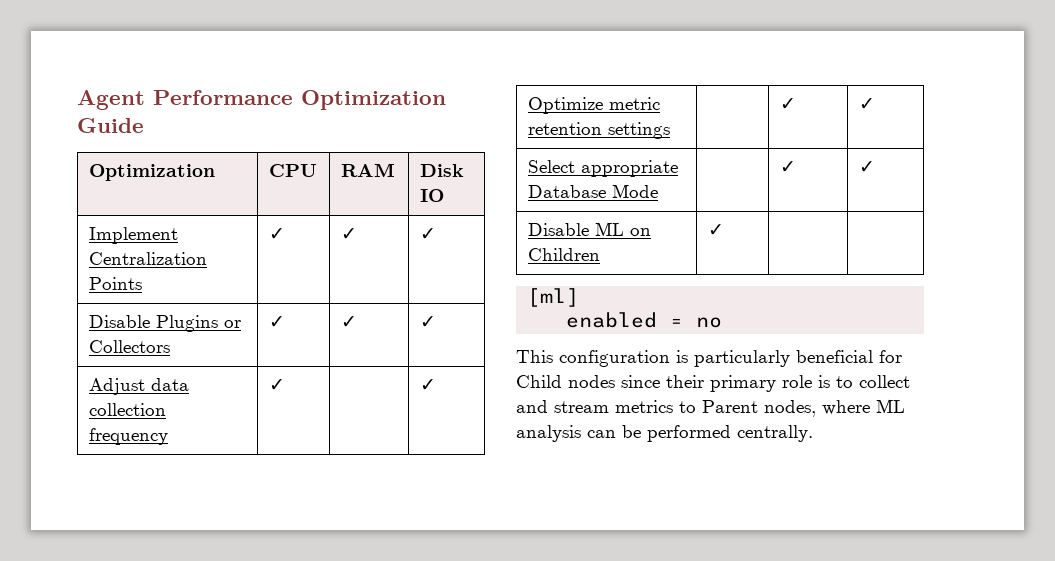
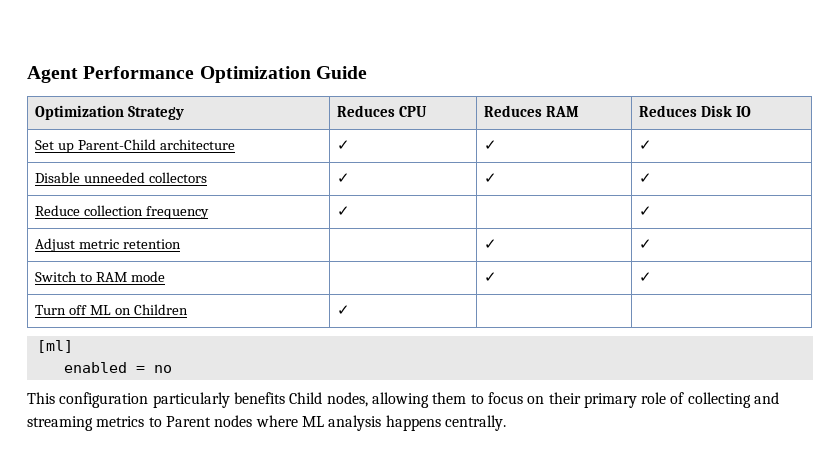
- Optimization | CPU | RAM | Disk IO
+ Optimization Strategy | Reduces CPU | Reduces RAM | Reduces Disk IO
- Implement Centralization Points | ✓ | ✓ | ✓
+ Set up Parent-Child architecture | ✓ | ✓ | ✓
- Disable Plugins or Collectors | ✓ | ✓ | ✓
- Adjust data collection frequency | ✓ | | ✓
+ Disable unneeded collectors | ✓ | ✓ | ✓
+ Reduce collection frequency | ✓ | | ✓
- Optimize metric retention settings | | ✓ | ✓
- Select appropriate Database Mode | | ✓ | ✓
- Disable ML on Children | ✓ | |
+ Adjust metric retention | | ✓ | ✓
+ Switch to RAM mode | | ✓ | ✓
+ Turn off ML on Children | ✓ | |
- This configuration is particularly beneficial for Child nodes since their primary role is to collect and stream metrics to Parent nodes, where ML analysis can be performed centrally.
+ This configuration particularly benefits Child nodes, allowing them to focus on their primary role of collecting and streaming metrics to Parent nodes where ML analysis happens centrally.

